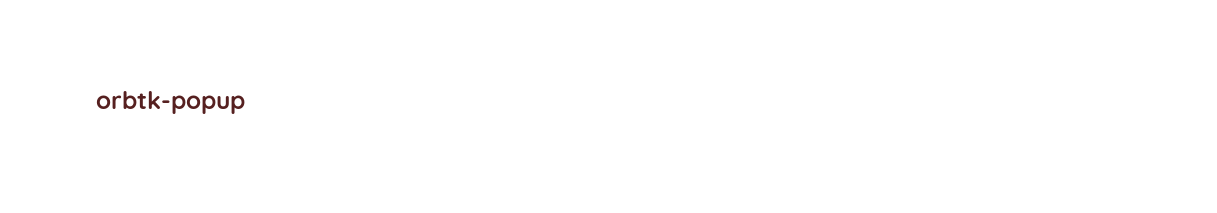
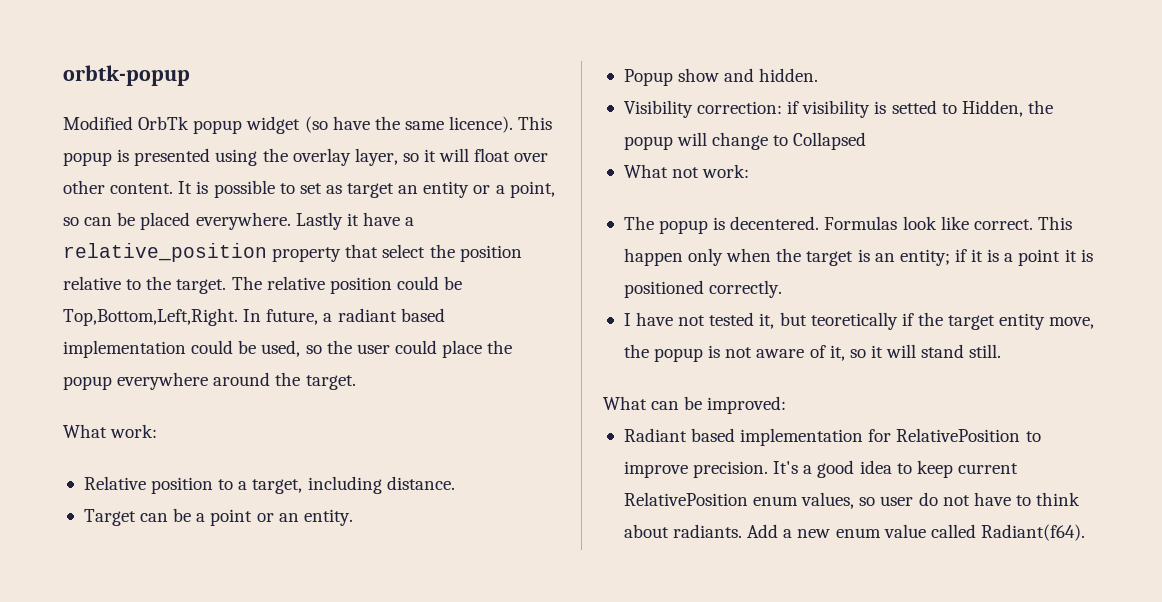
+ Modified OrbTk popup widget (so have the same licence). This popup is presented using the overlay layer, so it will float over other content. It is possible to set as target an entity or a point, so can be placed everywhere. Lastly it have a relative_position property that select the position relative to the target. The relative position could be Top,Bottom,Left,Right. In future, a radiant based implementation could be used, so the user could place the popup everywhere around the target.
+ What work:
+ Relative position to a target, including distance.
+ Target can be a point or an entity.
+ Popup show and hidden.
+ Visibility correction: if visibility is setted to Hidden, the popup will change to Collapsed
+ What not work:
+ The popup is decentered. Formulas look like correct. This happen only when the target is an entity; if it is a point it is positioned correctly.
+ I have not tested it, but teoretically if the target entity move, the popup is not aware of it, so it will stand still.
+ What can be improved:
+ Radiant based implementation for RelativePosition to improve precision. It's a good idea to keep current RelativePosition enum values, so user do not have to think about radiants. Add a new enum value called Radiant(f64).

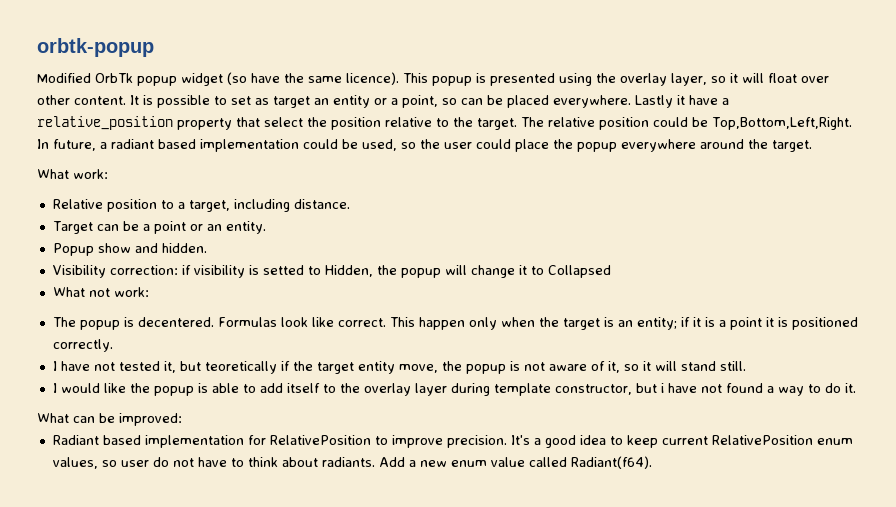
- Visibility correction: if visibility is setted to Hidden, the popup will change to Collapsed
+ Visibility correction: if visibility is setted to Hidden, the popup will change it to Collapsed
+ I would like the popup is able to add itself to the overlay layer during template constructor, but i have not found a way to do it.

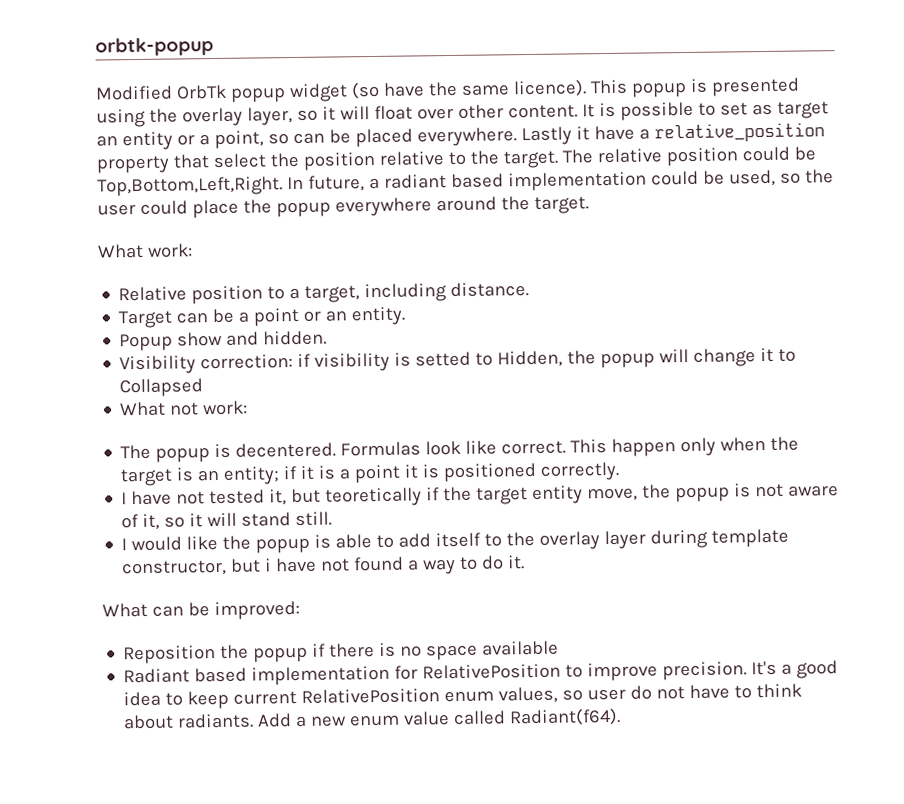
+ Reposition the popup if there is no space available

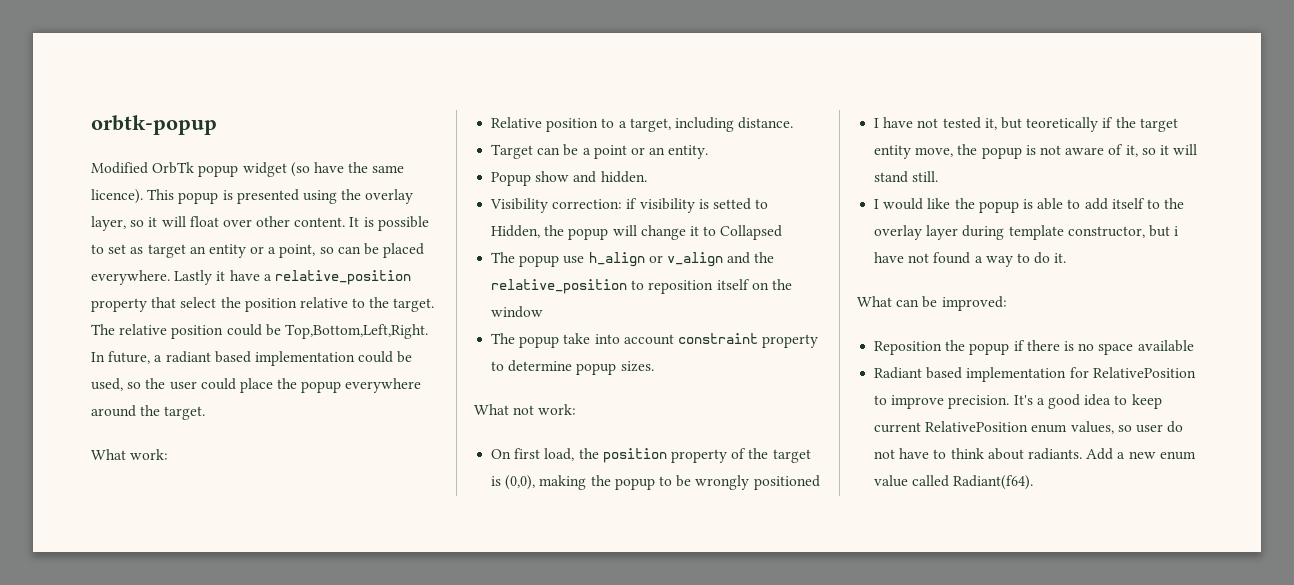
+ The popup use h_align or v_align and the relative_position to reposition itself on the window
+ The popup take into account constraint property to determine popup sizes.
  What not work:
- The popup is decentered. Formulas look like correct. This happen only when the target is an entity; if it is a point it is positioned correctly.
+ On first load, the position property of the target is (0,0), making the popup to be wrongly positioned

